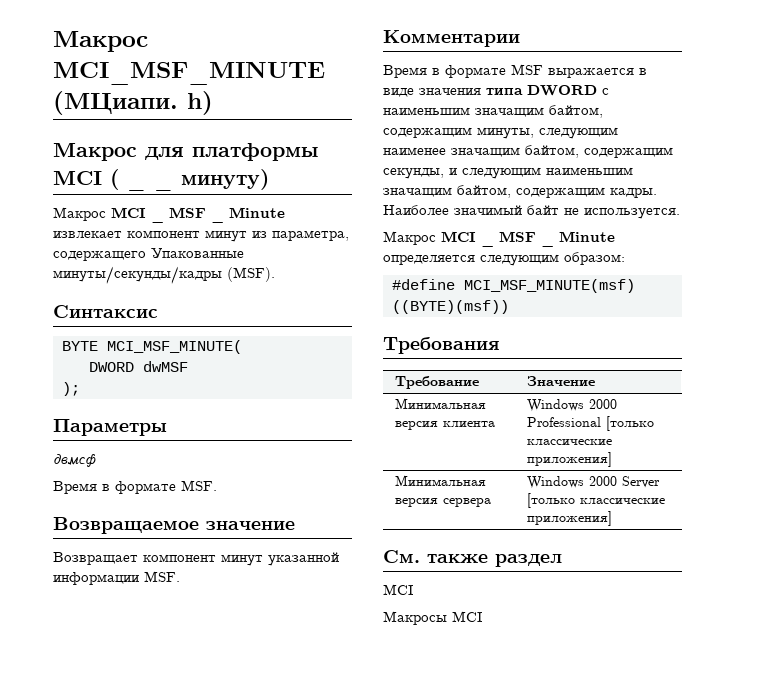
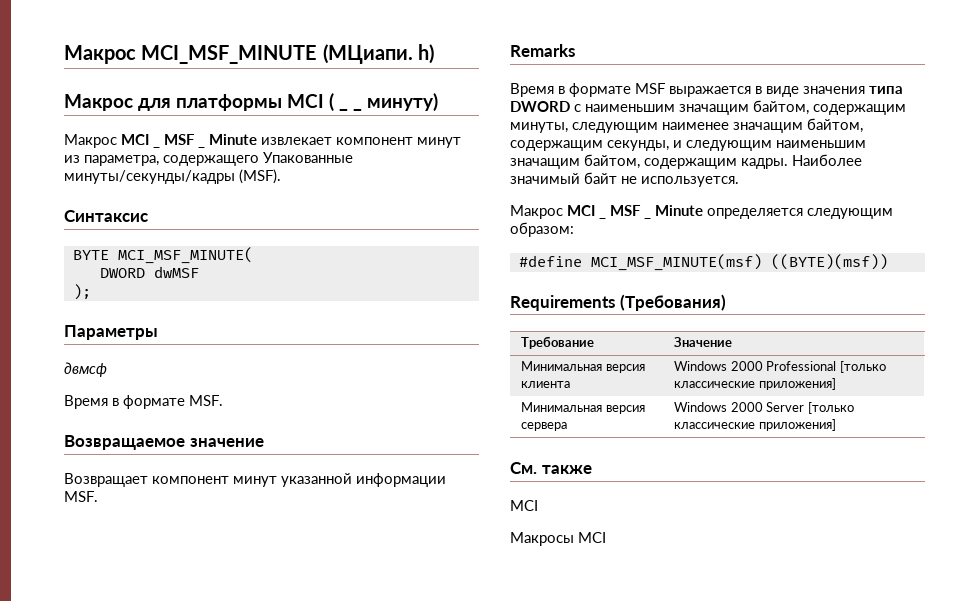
- Комментарии
+ Remarks
- Требования
+ Requirements (Требования)
- См. также раздел
+ См. также

